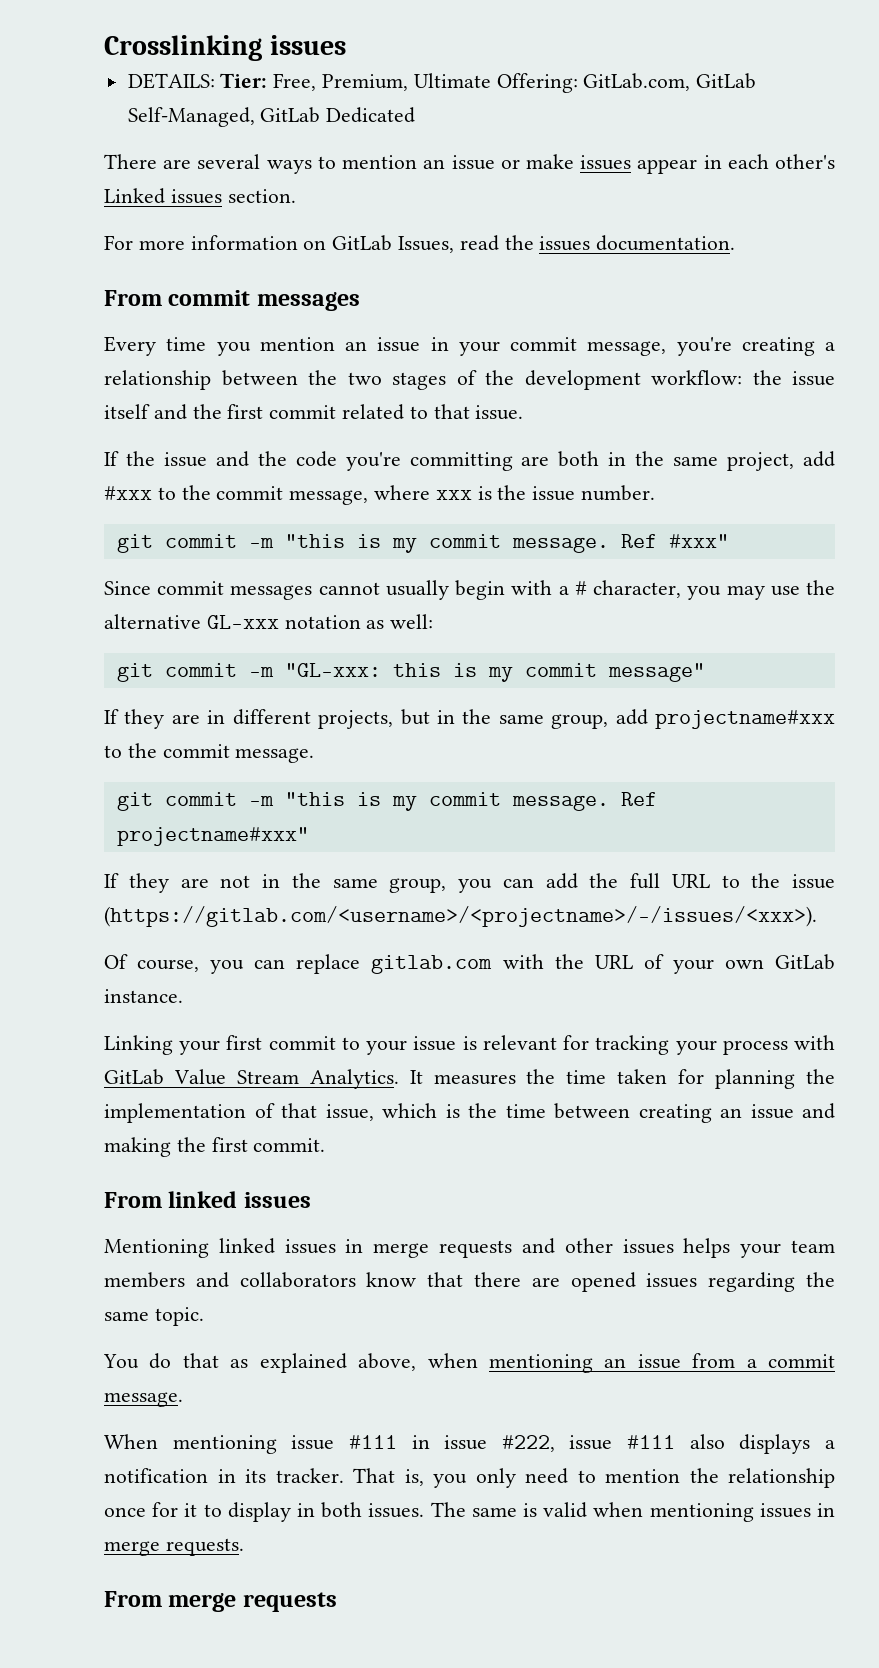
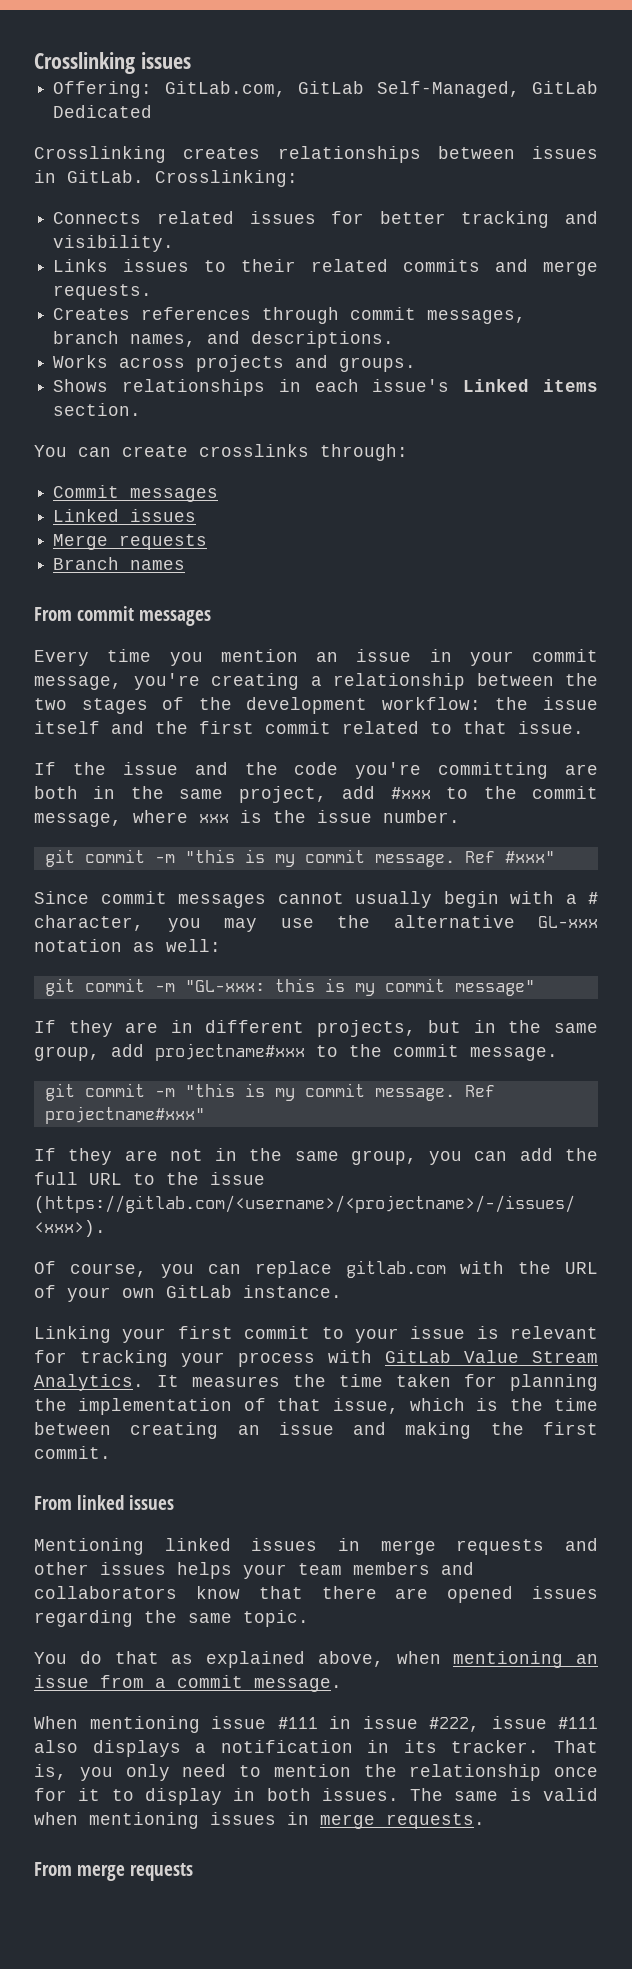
- DETAILS: Tier: Free, Premium, Ultimate Offering: GitLab.com, GitLab Self-Managed, GitLab Dedicated
+ Offering: GitLab.com, GitLab Self-Managed, GitLab Dedicated
- There are several ways to mention an issue or make issues appear in each other's Linked issues section.
- For more information on GitLab Issues, read the issues documentation.
+ Crosslinking creates relationships between issues in GitLab. Crosslinking:
+ Connects related issues for better tracking and visibility.
+ Links issues to their related commits and merge requests.
+ Creates references through commit messages, branch names, and descriptions.
+ Works across projects and groups.
+ Shows relationships in each issue's Linked items section.
+ You can create crosslinks through:
+ Commit messages
+ Linked issues
+ Merge requests
+ Branch names

